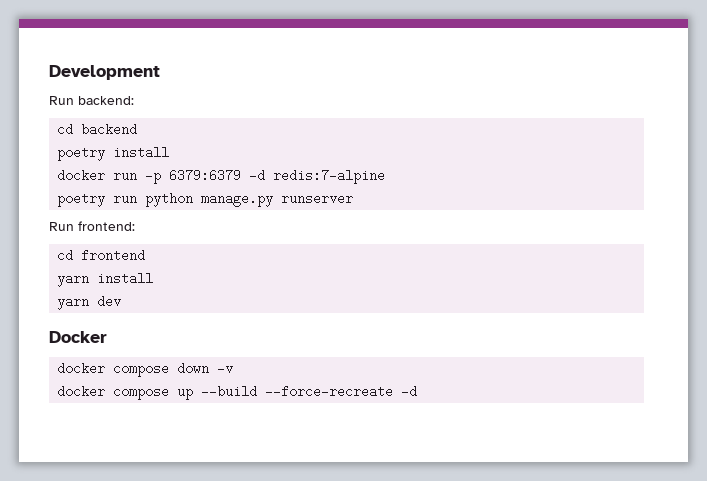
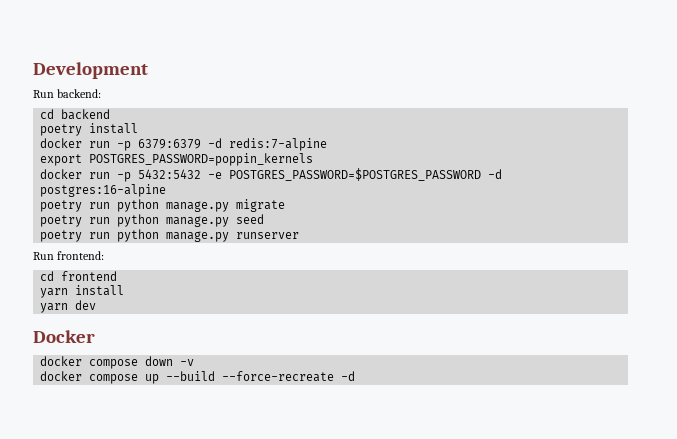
+ export POSTGRES_PASSWORD=poppin_kernels
+ docker run -p 5432:5432 -e POSTGRES_PASSWORD=$POSTGRES_PASSWORD -d postgres:16-alpine
+ poetry run python manage.py migrate
+ poetry run python manage.py seed

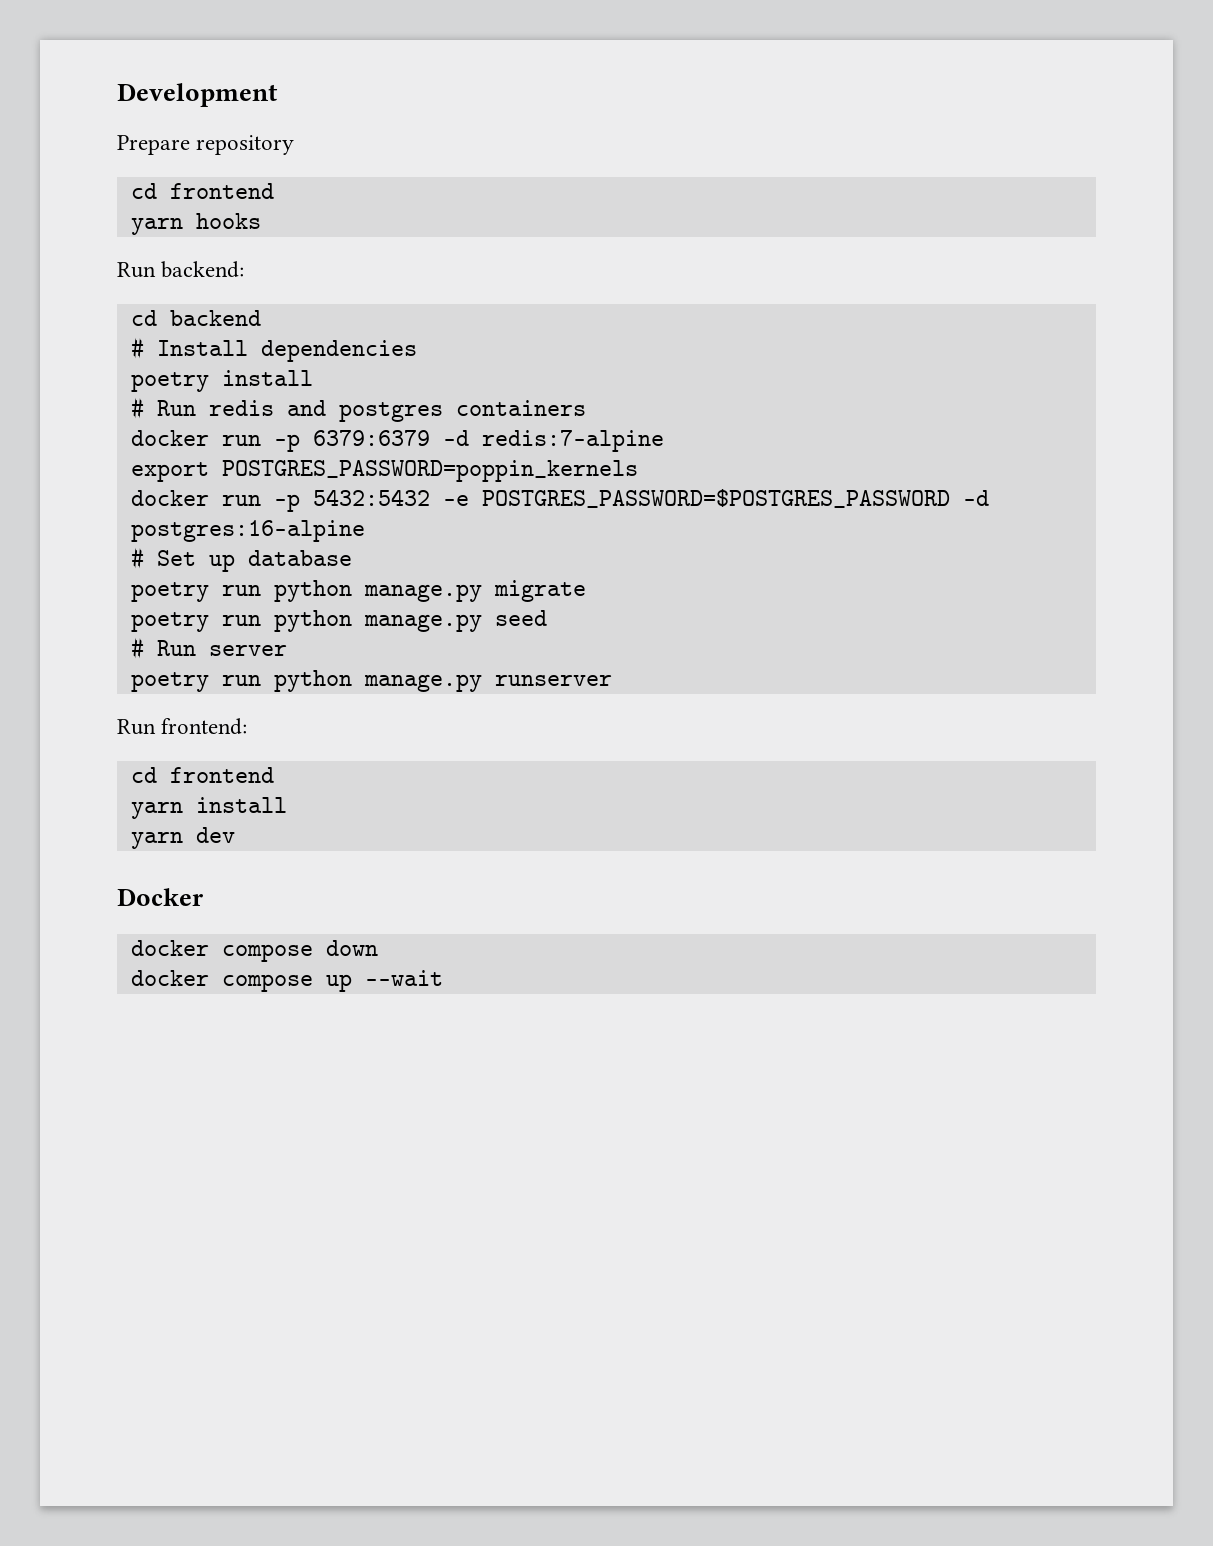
+ Prepare repository
+ cd frontend
+ yarn hooks
+ # Install dependencies
+ # Run redis and postgres containers
+ # Set up database
+ # Run server
- docker compose down -v
+ docker compose down
- docker compose up --build --force-recreate -d
+ docker compose up --wait

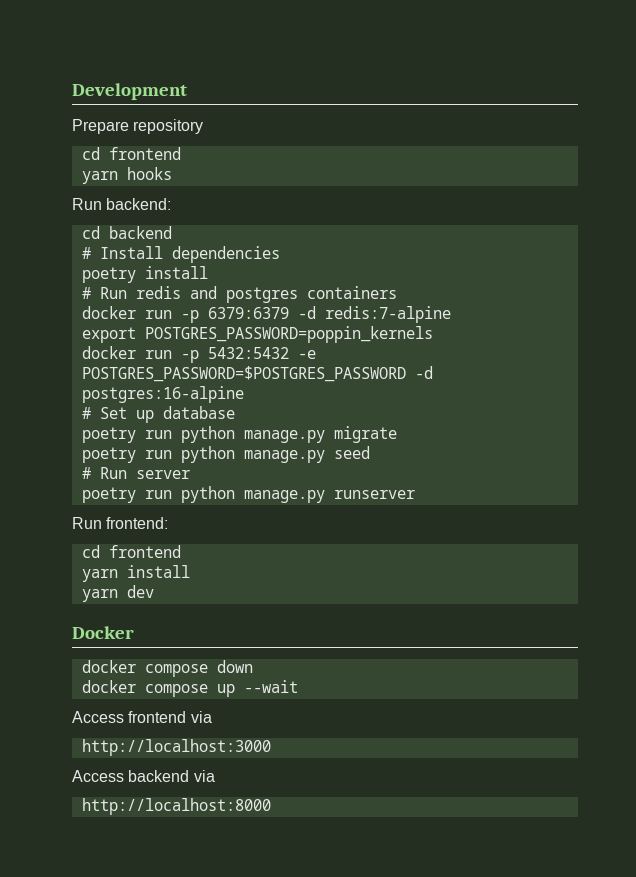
+ Access frontend via
+ http://localhost:3000
+ Access backend via
+ http://localhost:8000

